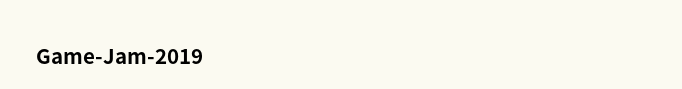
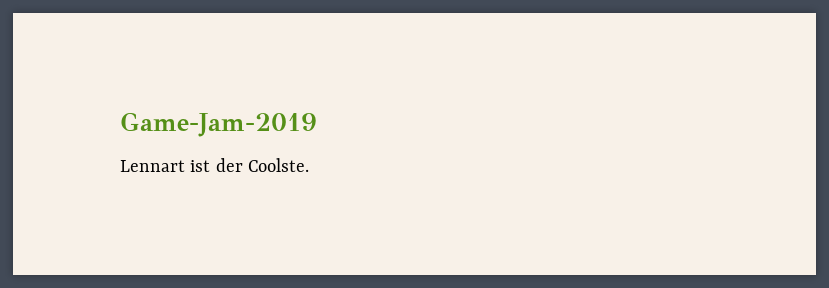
+ Lennart ist der Coolste.

